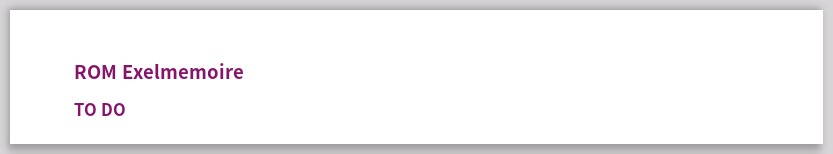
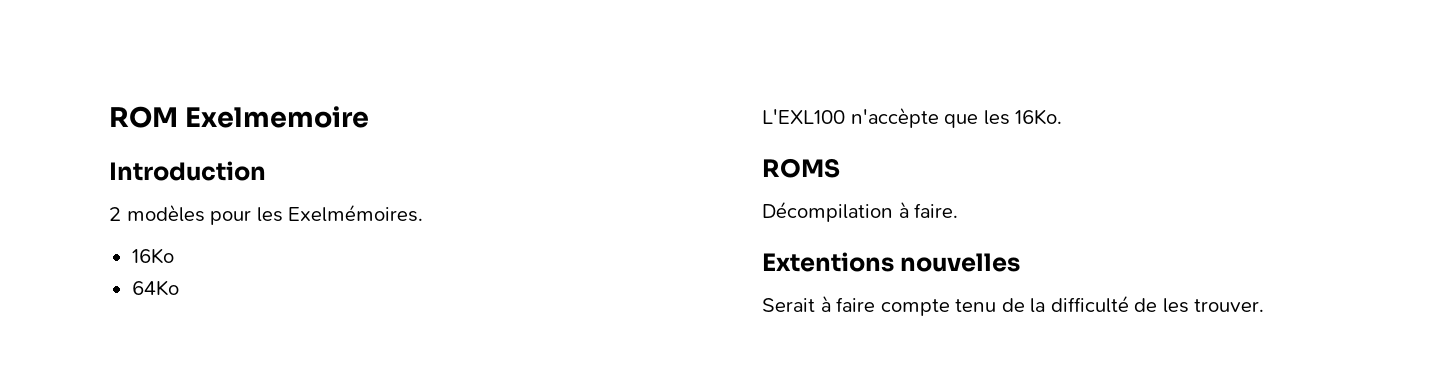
- TO DO
+ Introduction
+ 2 modèles pour les Exelmémoires.
+ 16Ko
+ 64Ko
+ L'EXL100 n'accèpte que les 16Ko.
+ ROMS
+ Décompilation à faire.
+ Extentions nouvelles
+ Serait à faire compte tenu de la difficulté de les trouver.

